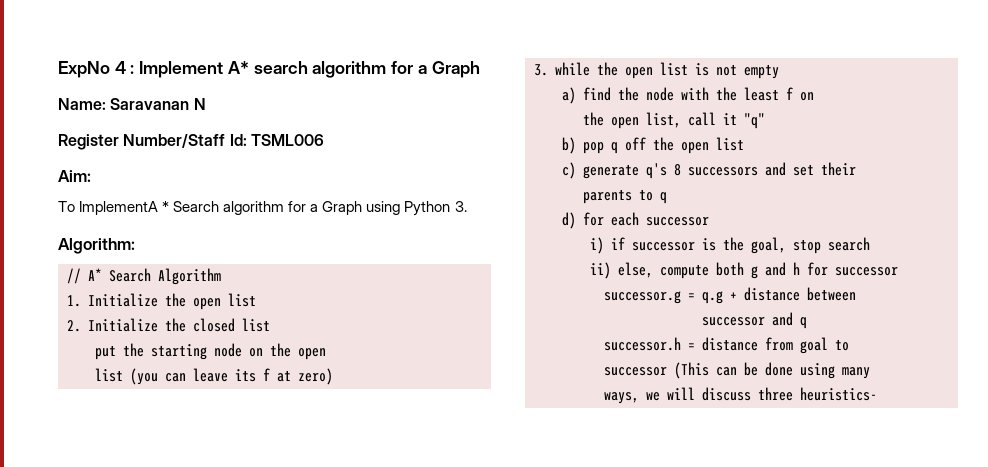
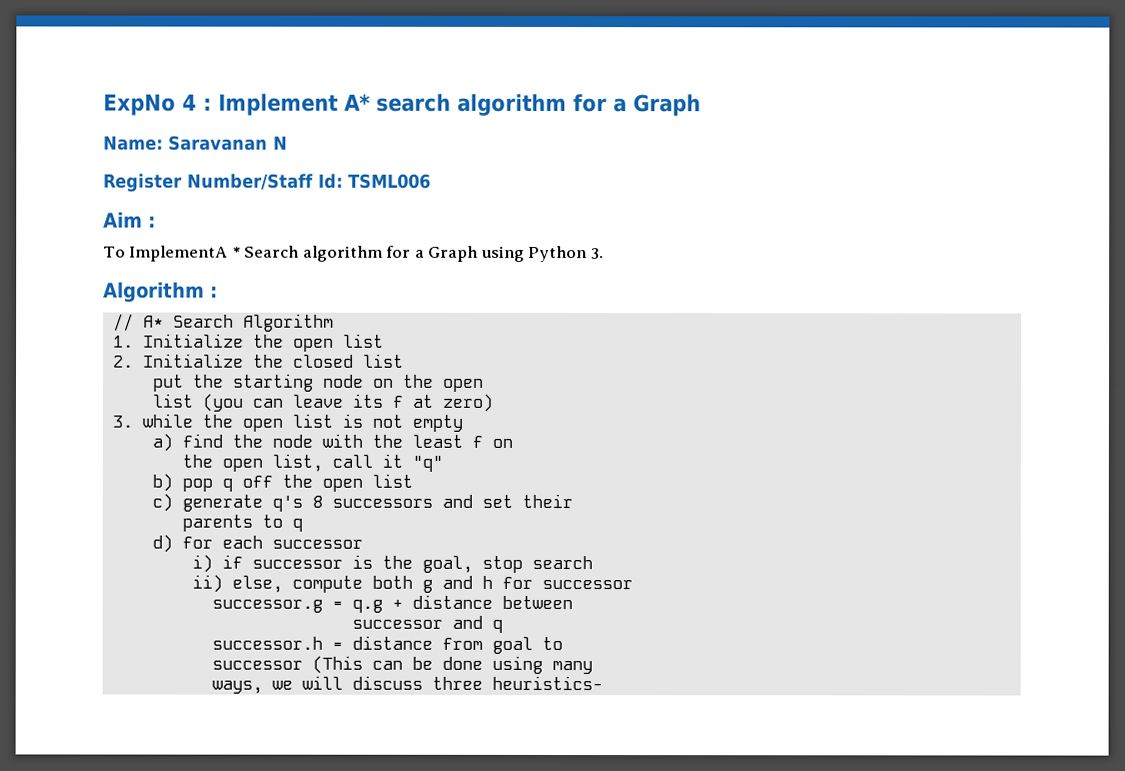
- Aim:
+ Aim :
- Algorithm:
+ Algorithm :

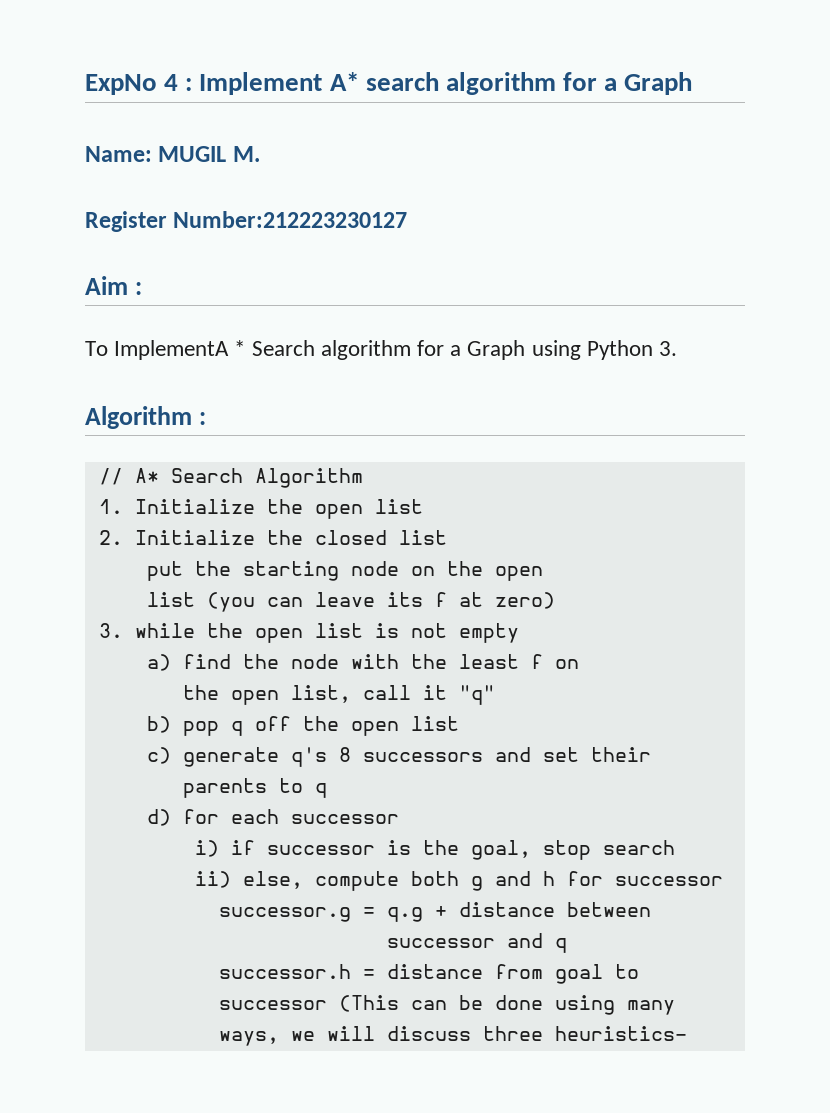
- Name: Saravanan N
+ Name: MUGIL M.
- Register Number/Staff Id: TSML006
+ Register Number:212223230127

